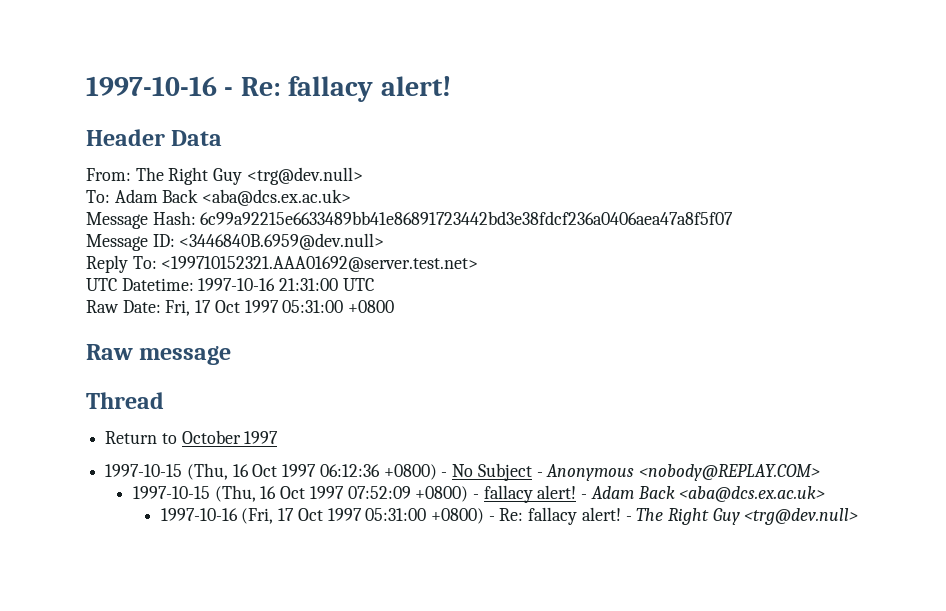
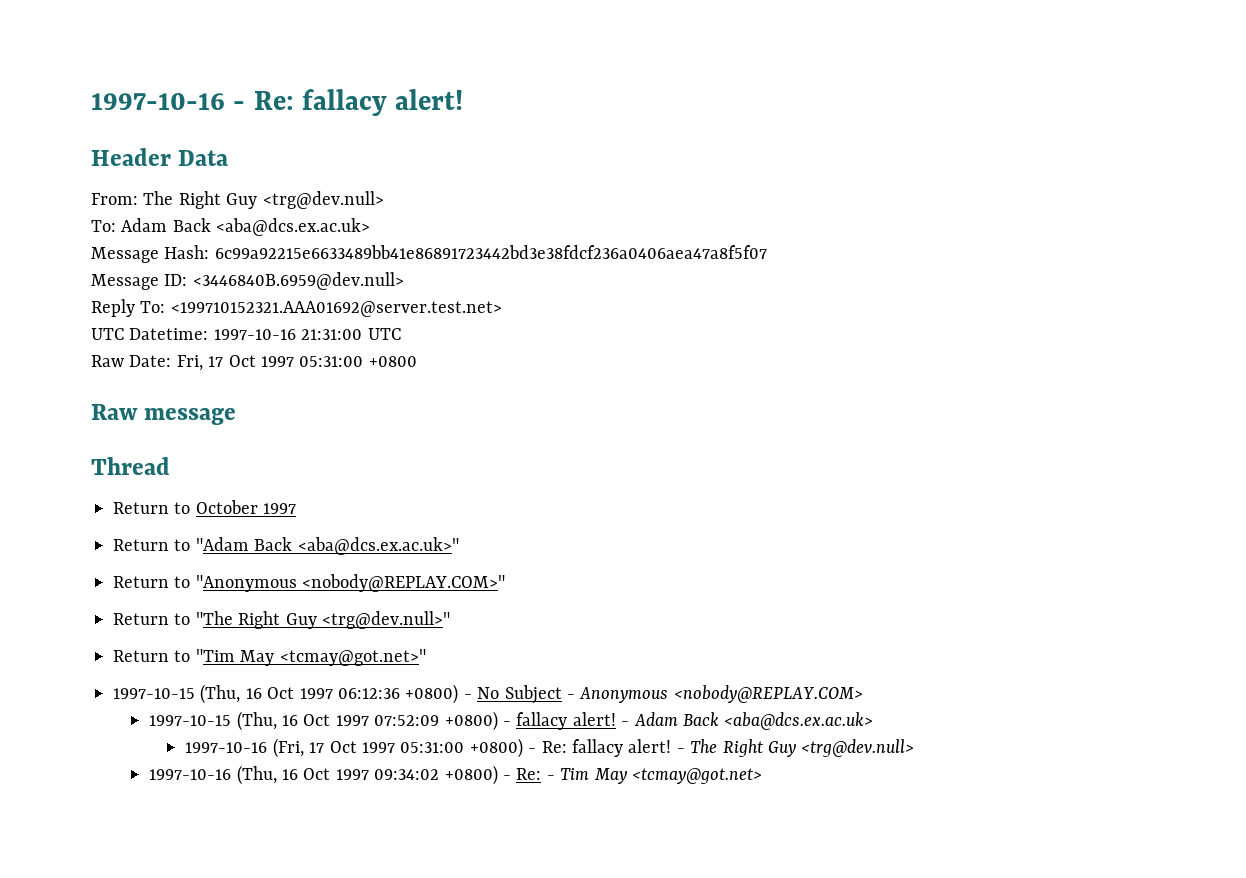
+ Return to "Adam Back <aba@dcs.ex.ac.uk>"
+ Return to "Anonymous <nobody@REPLAY.COM>"
+ Return to "The Right Guy <trg@dev.null>"
+ Return to "Tim May <tcmay@got.net>"
+ 1997-10-16 (Thu, 16 Oct 1997 09:34:02 +0800) - Re: - Tim May <tcmay@got.net>

